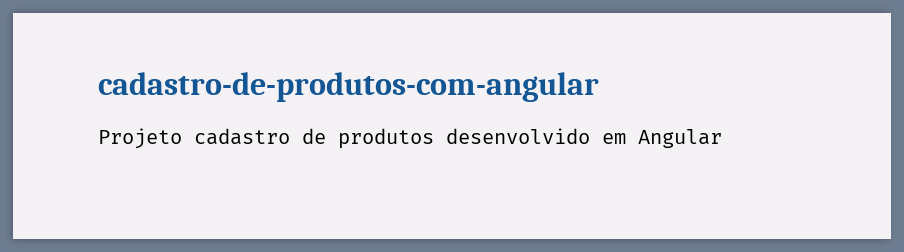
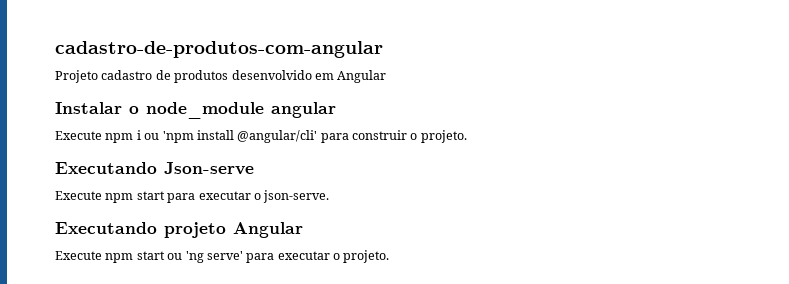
+ Instalar o node_module angular
+ Execute npm i ou 'npm install @angular/cli' para construir o projeto.
+ Executando Json-serve
+ Execute npm start para executar o json-serve.
+ Executando projeto Angular
+ Execute npm start ou 'ng serve' para executar o projeto.

